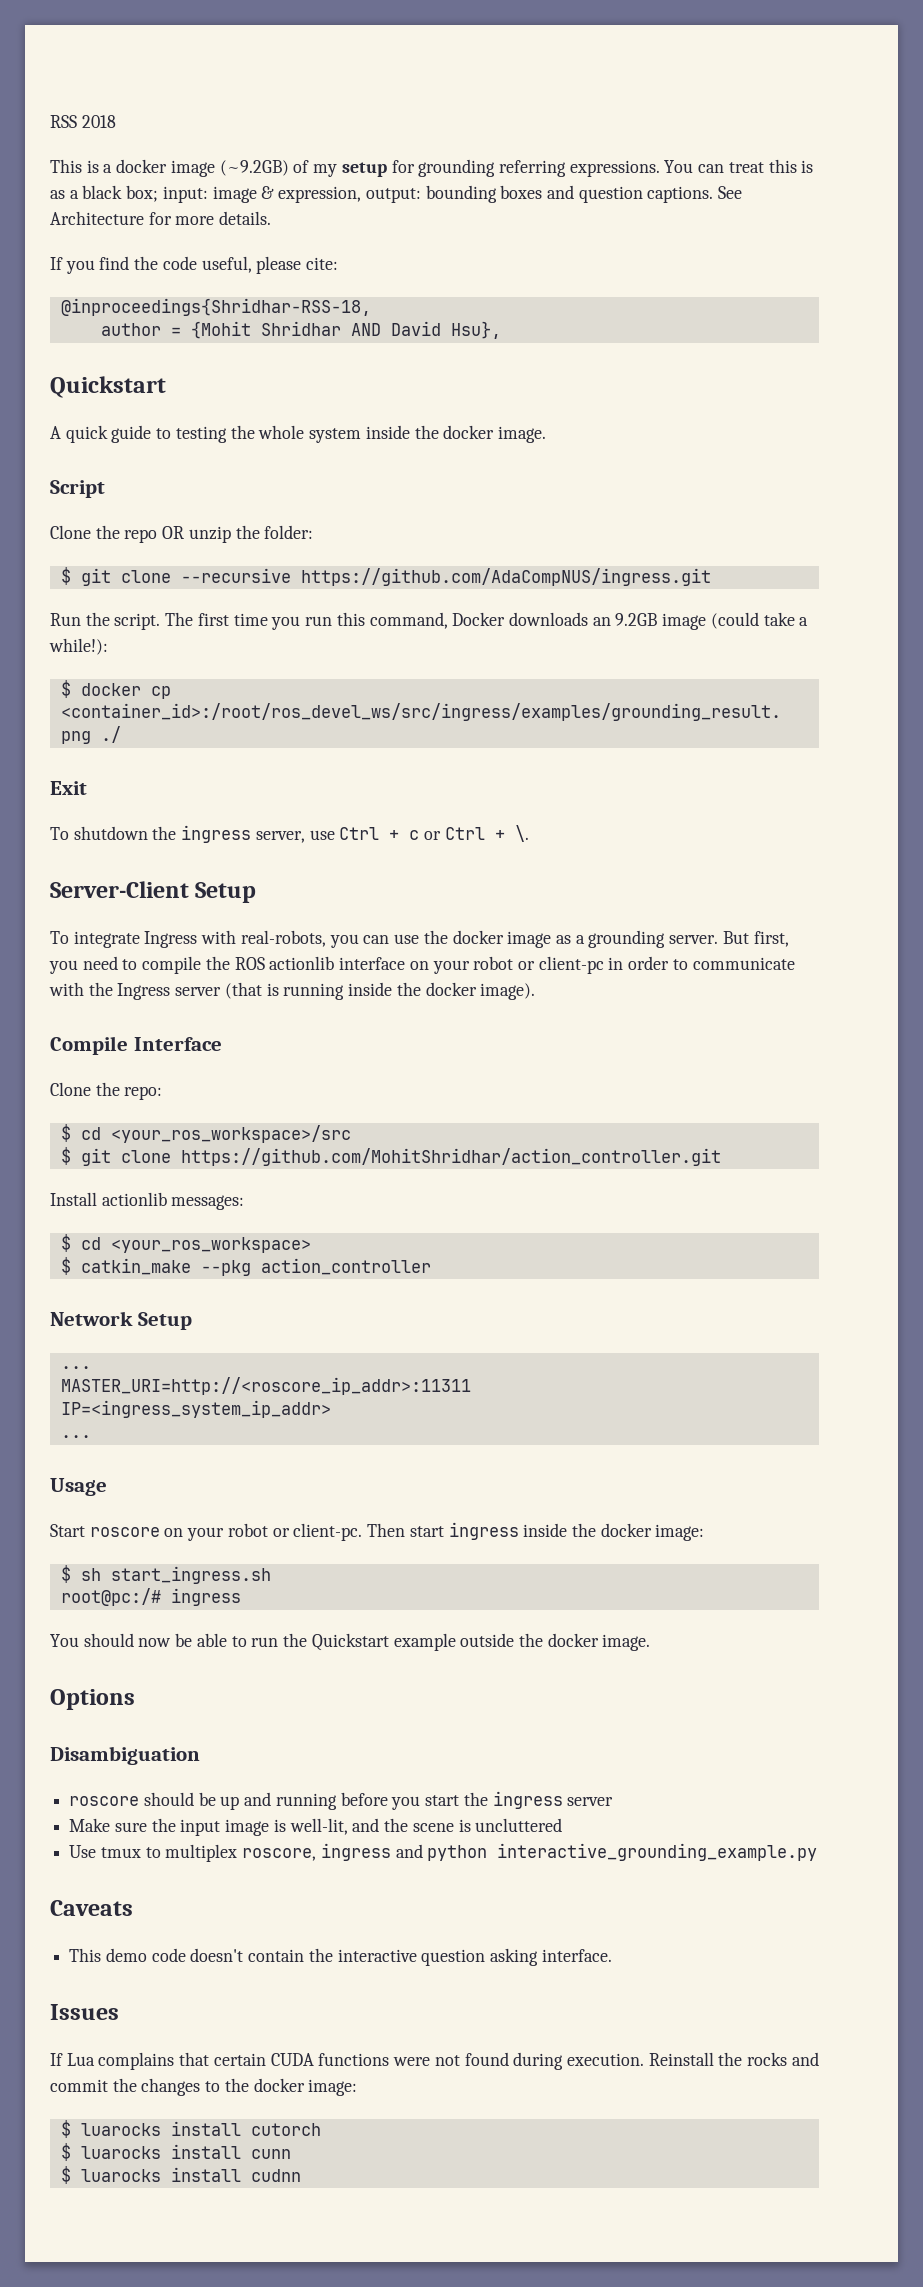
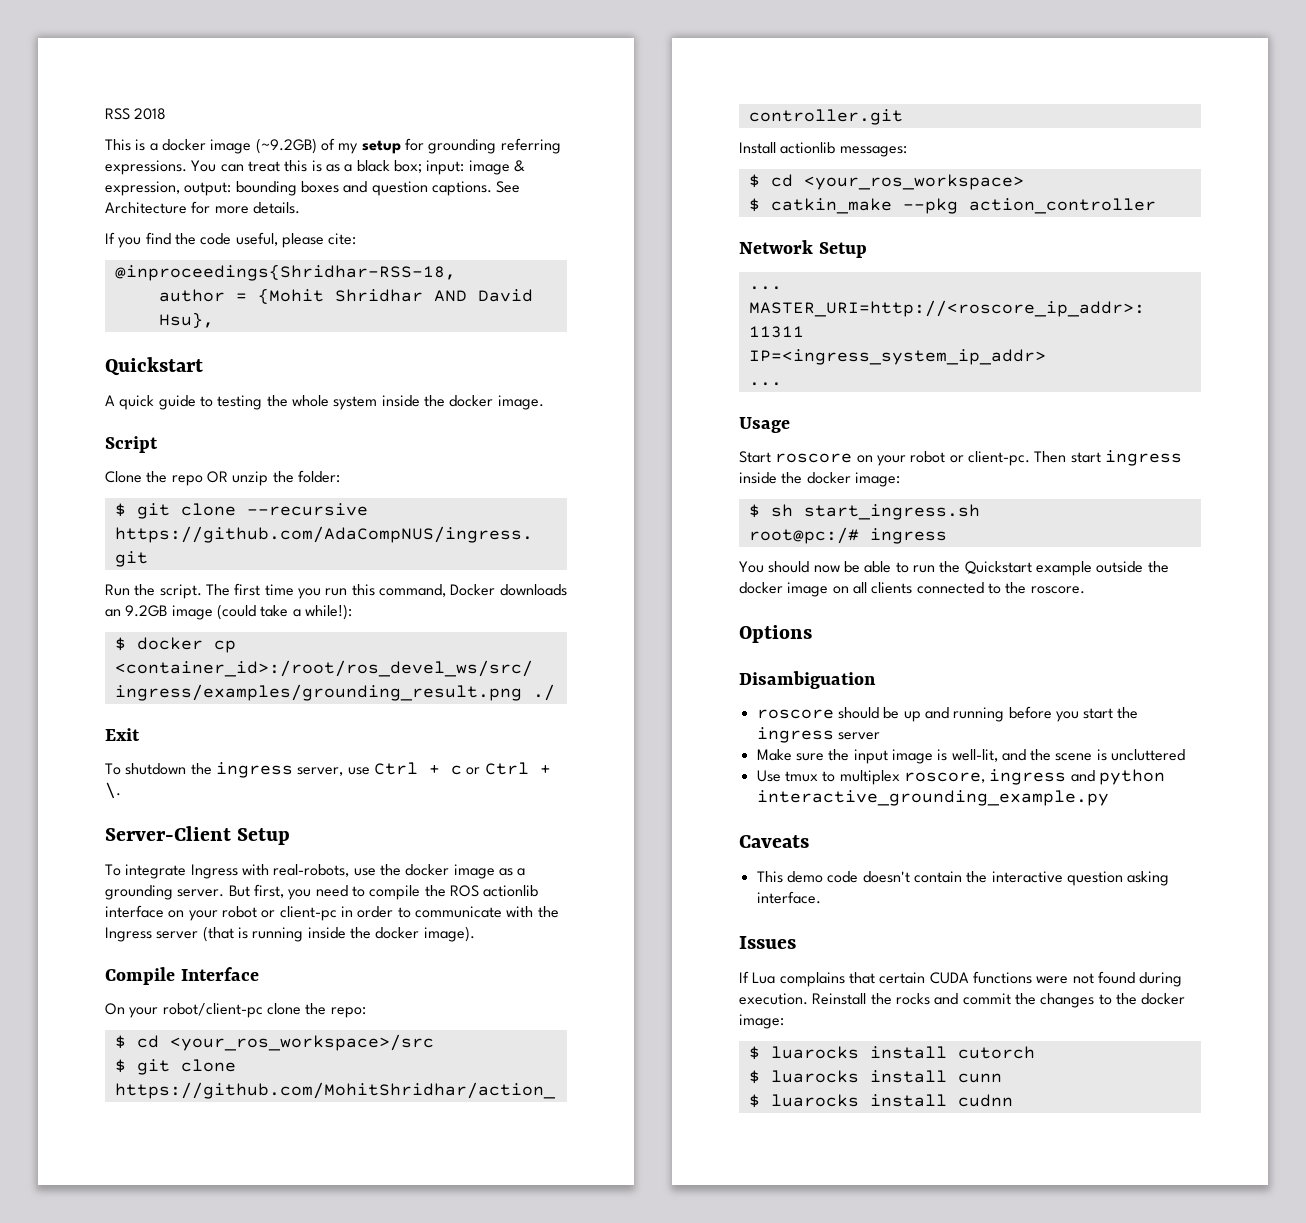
- To integrate Ingress with real-robots, you can use the docker image as a grounding server.
+ To integrate Ingress with real-robots, use the docker image as a grounding server.
- Clone the repo:
+ On your robot/client-pc clone the repo:
- You should now be able to run the Quickstart example outside the docker image.
+ You should now be able to run the Quickstart example outside the docker image on all clients connected to the roscore.

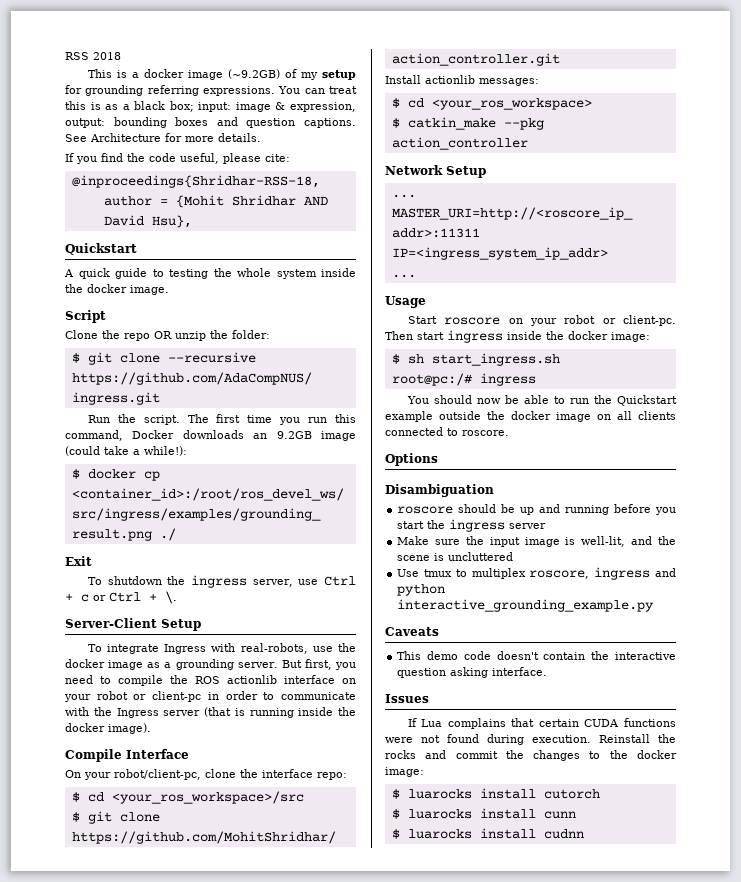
- On your robot/client-pc clone the repo:
+ On your robot/client-pc, clone the interface repo:
- You should now be able to run the Quickstart example outside the docker image on all clients connected to the roscore.
+ You should now be able to run the Quickstart example outside the docker image on all clients connected to roscore.

